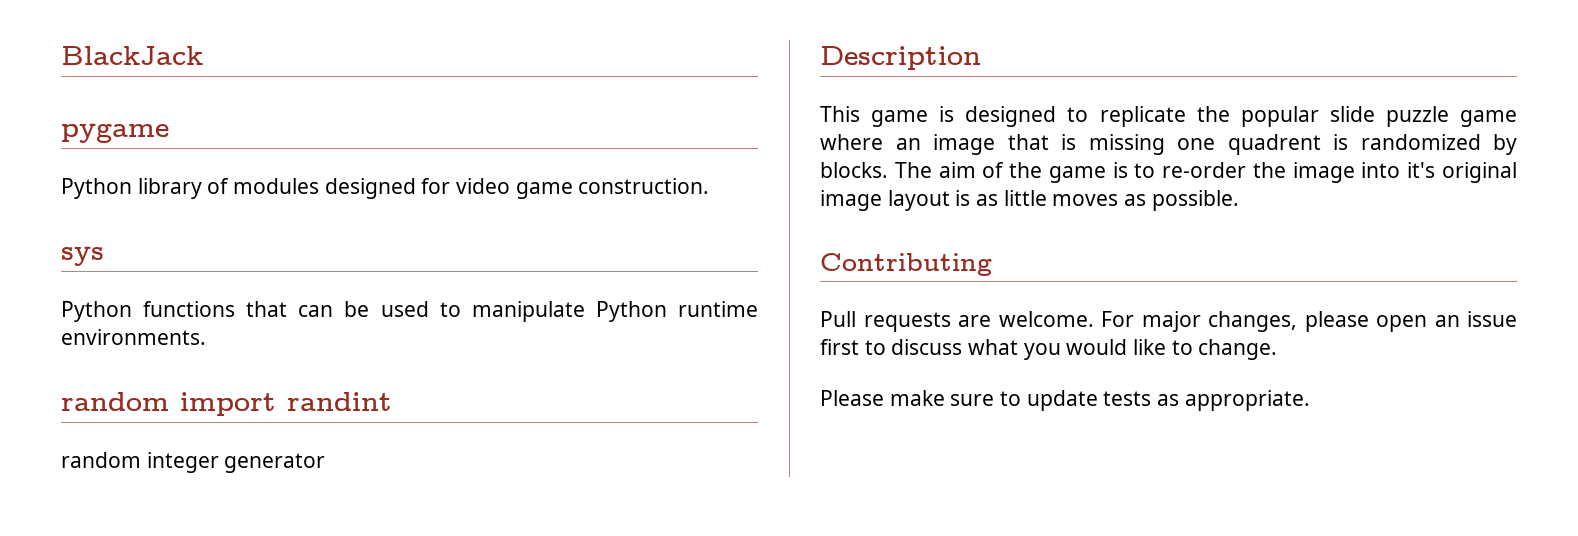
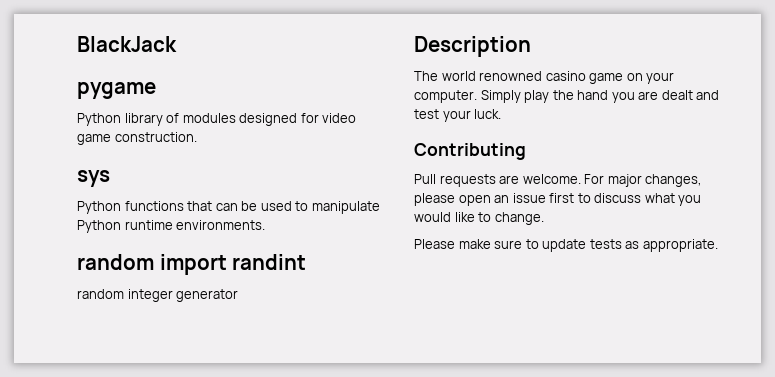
- This game is designed to replicate the popular slide puzzle game where an image that is missing one quadrent is randomized by blocks. The aim of the game is to re-order the image into it's original image layout is as little moves as possible.
+ The world renowned casino game on your computer. Simply play the hand you are dealt and test your luck.

